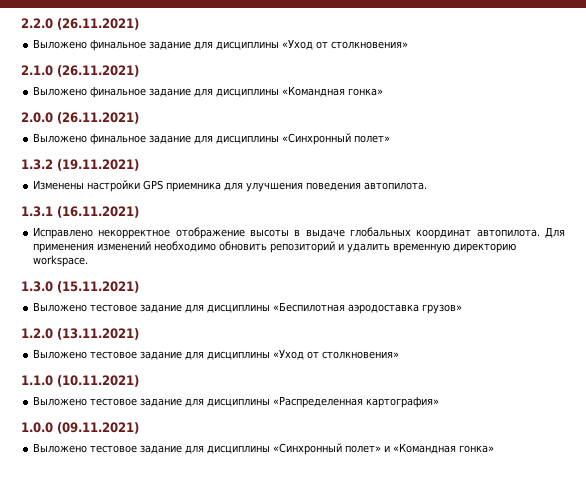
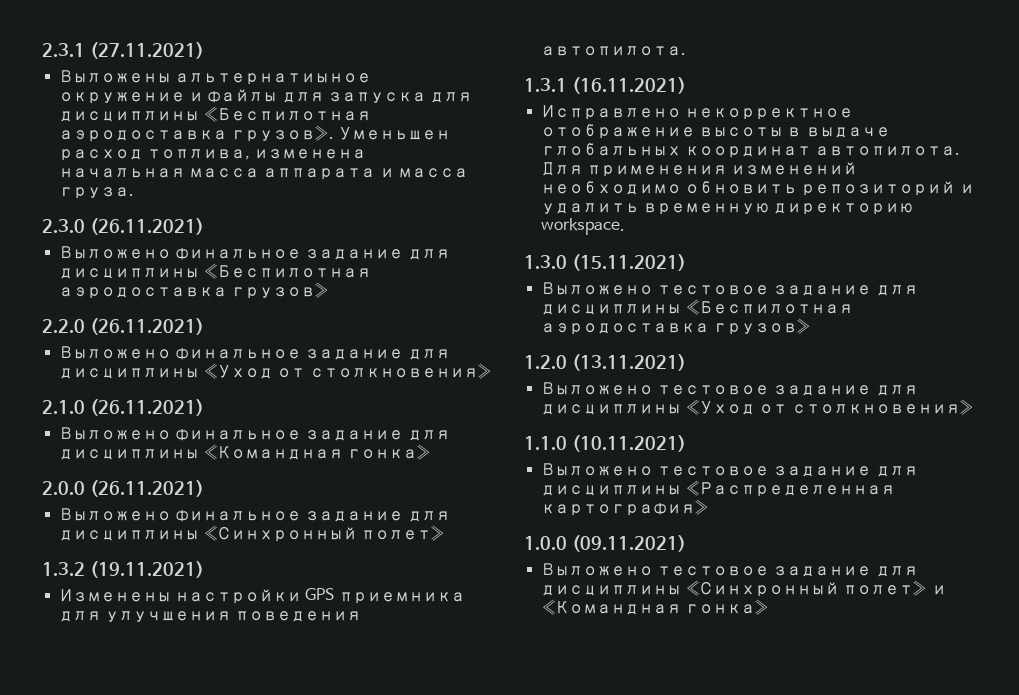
+ 2.3.1 (27.11.2021)
+ Выложены альтернатиыное окружение и файлы для запуска для дисциплины «Беспилотная аэродоставка грузов». Уменьшен расход топлива, изменена начальная масса аппарата и масса груза.
+ 2.3.0 (26.11.2021)
+ Выложено финальное задание для дисциплины «Беспилотная аэродоставка грузов»

